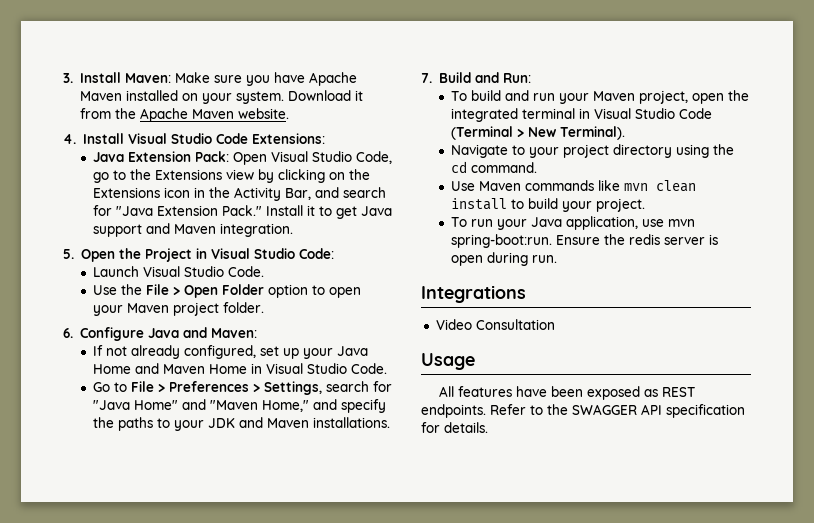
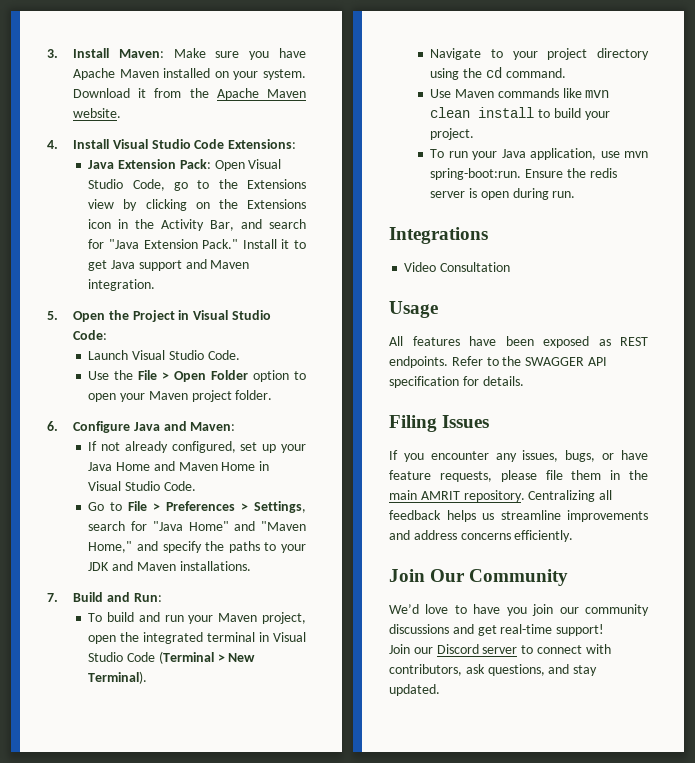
+ Filing Issues
+ If you encounter any issues, bugs, or have feature requests, please file them in the main AMRIT repository. Centralizing all feedback helps us streamline improvements and address concerns efficiently.
+ Join Our Community
+ We’d love to have you join our community discussions and get real-time support!
+ Join our Discord server to connect with contributors, ask questions, and stay updated.

